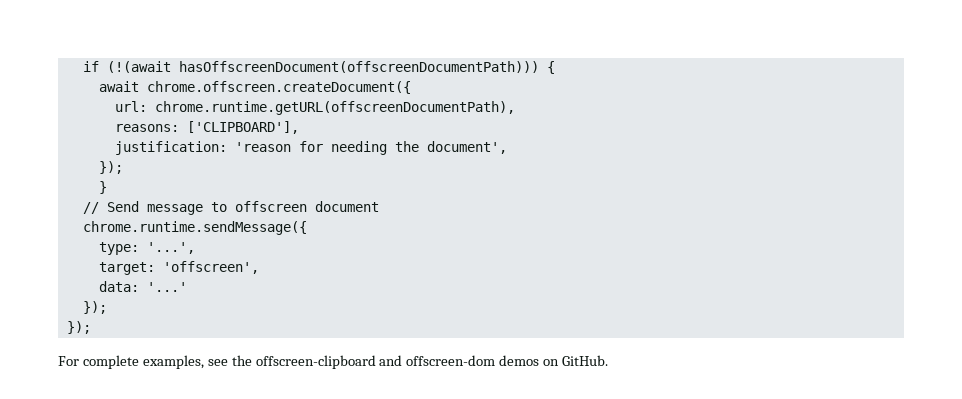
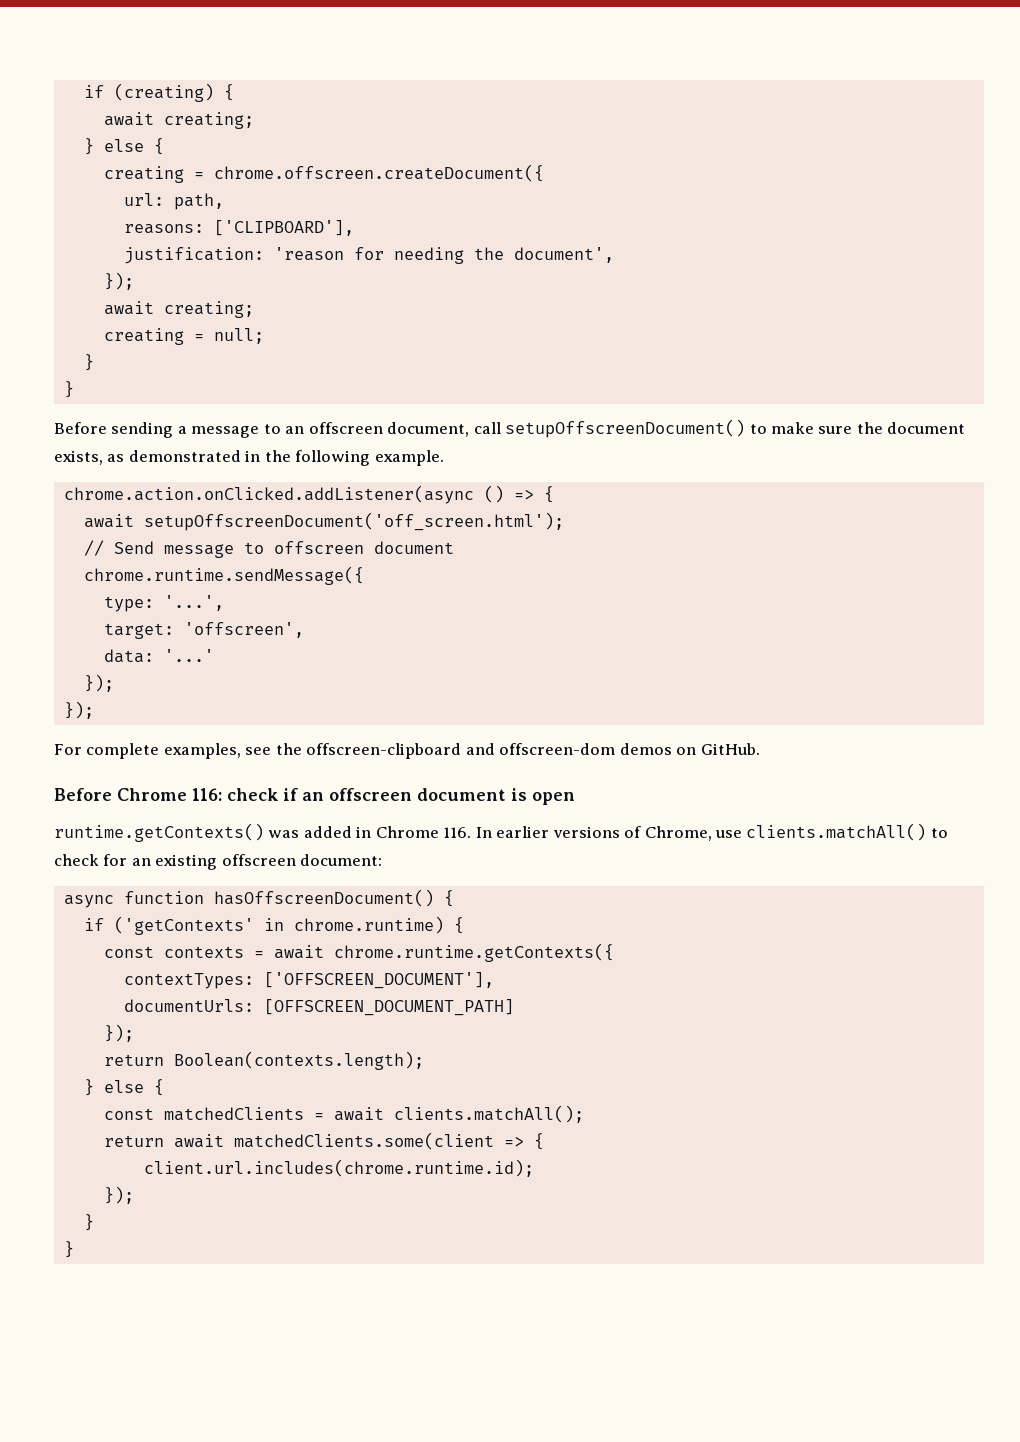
- if (!(await hasOffscreenDocument(offscreenDocumentPath))) {
- await chrome.offscreen.createDocument({
+ if (creating) {
+ await creating;
+ } else {
+ creating = chrome.offscreen.createDocument({
- url: chrome.runtime.getURL(offscreenDocumentPath),
+ url: path,
  justification: 'reason for needing the document',
  });
+ await creating;
+ creating = null;
  }
+ }
+ Before sending a message to an offscreen document, call setupOffscreenDocument() to make sure the document exists, as demonstrated in the following example.
+ chrome.action.onClicked.addListener(async () => {
+ await setupOffscreenDocument('off_screen.html');
+ Before Chrome 116: check if an offscreen document is open
+ runtime.getContexts() was added in Chrome 116. In earlier versions of Chrome, use clients.matchAll() to check for an existing offscreen document:
+ async function hasOffscreenDocument() {
+ if ('getContexts' in chrome.runtime) {
+ const contexts = await chrome.runtime.getContexts({
+ contextTypes: ['OFFSCREEN_DOCUMENT'],
+ documentUrls: [OFFSCREEN_DOCUMENT_PATH]
+ });
+ return Boolean(contexts.length);
+ } else {
+ const matchedClients = await clients.matchAll();
+ return await matchedClients.some(client => {
+ client.url.includes(chrome.runtime.id);
+ });
+ }
+ }

